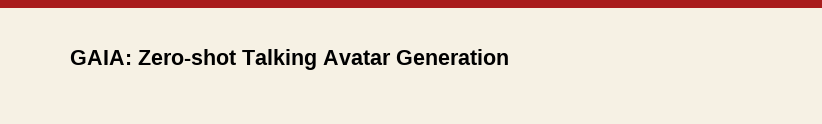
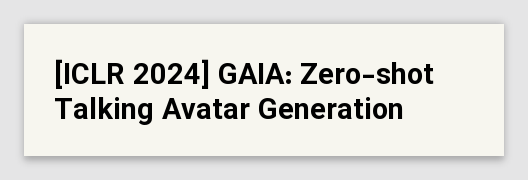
- GAIA: Zero-shot Talking Avatar Generation
+ [ICLR 2024] GAIA: Zero-shot Talking Avatar Generation

